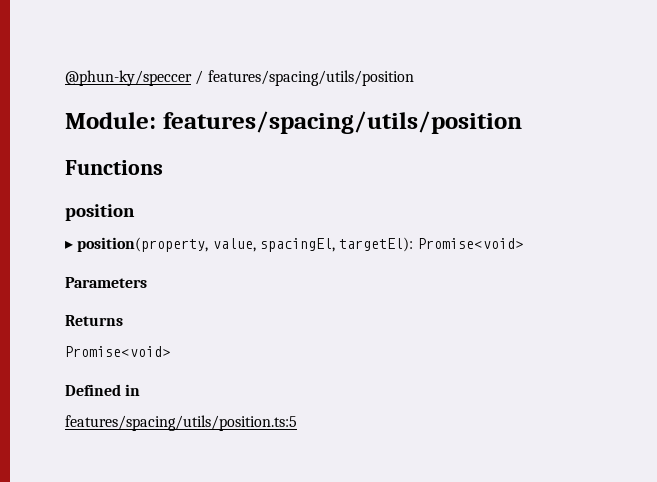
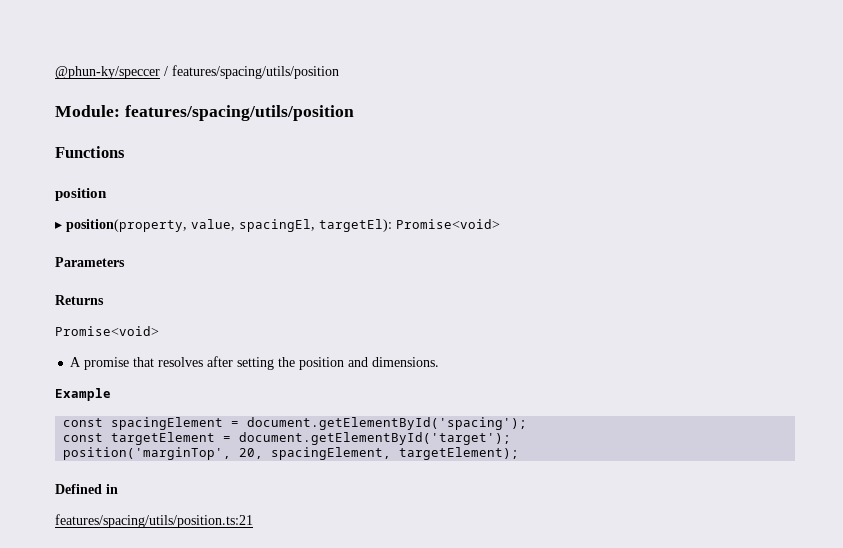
+ A promise that resolves after setting the position and dimensions.
+ Example
+ const spacingElement = document.getElementById('spacing');
+ const targetElement = document.getElementById('target');
+ position('marginTop', 20, spacingElement, targetElement);
- features/spacing/utils/position.ts:5
+ features/spacing/utils/position.ts:21

